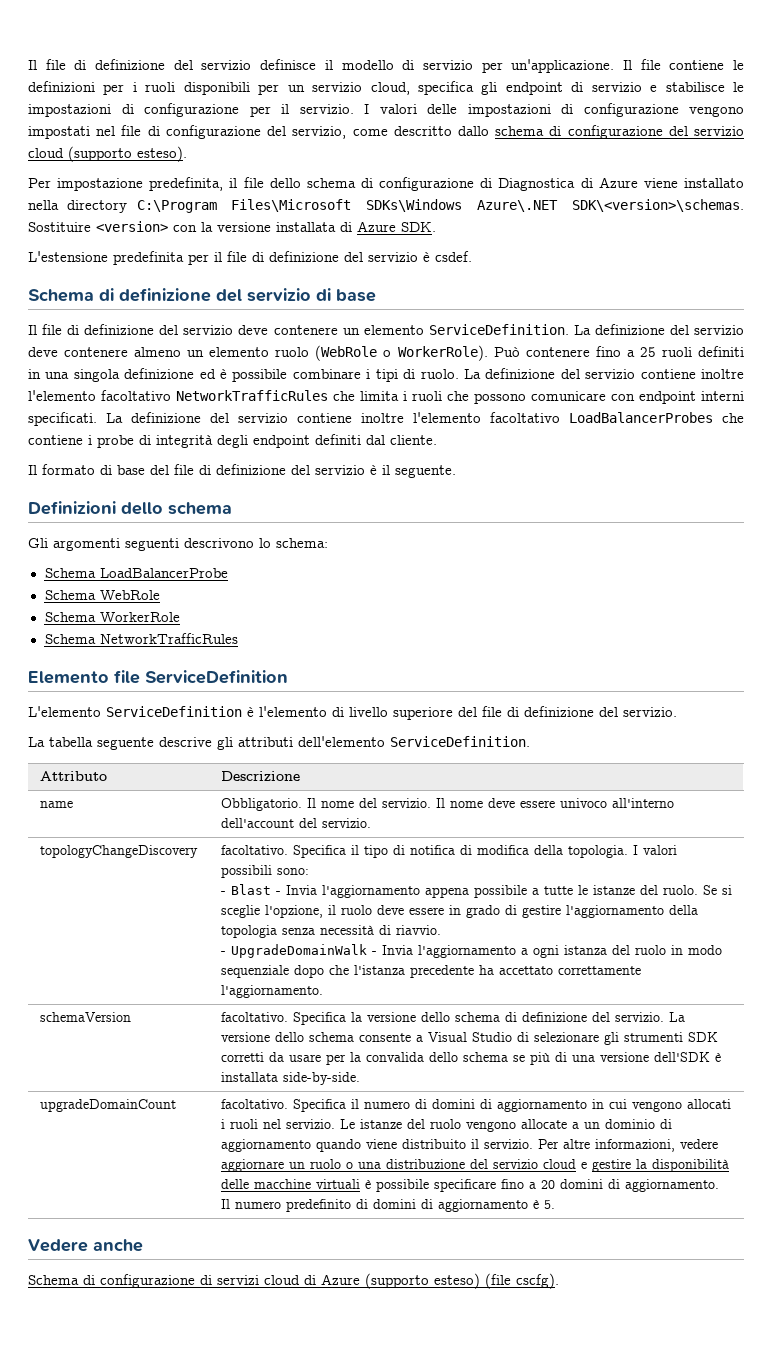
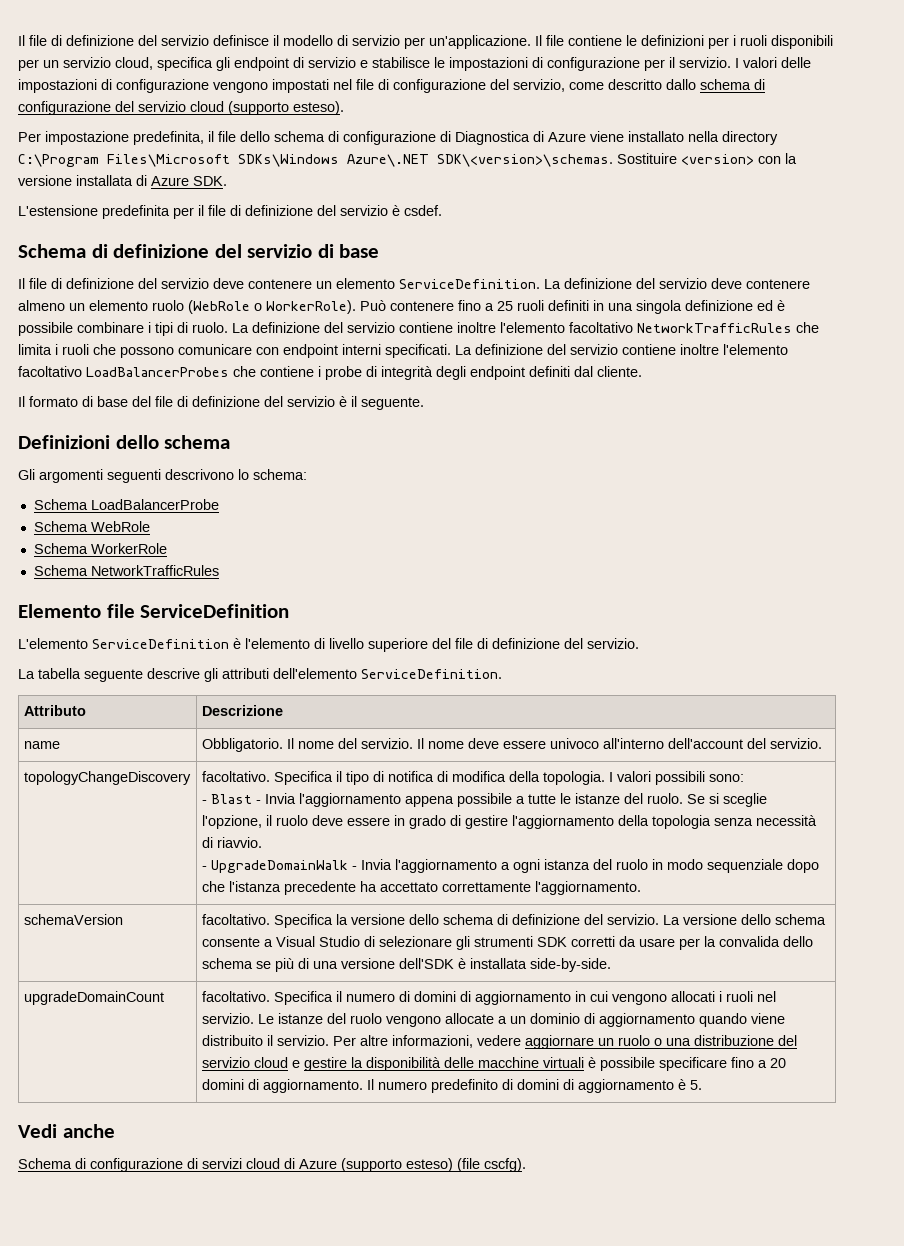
- Vedere anche
+ Vedi anche

